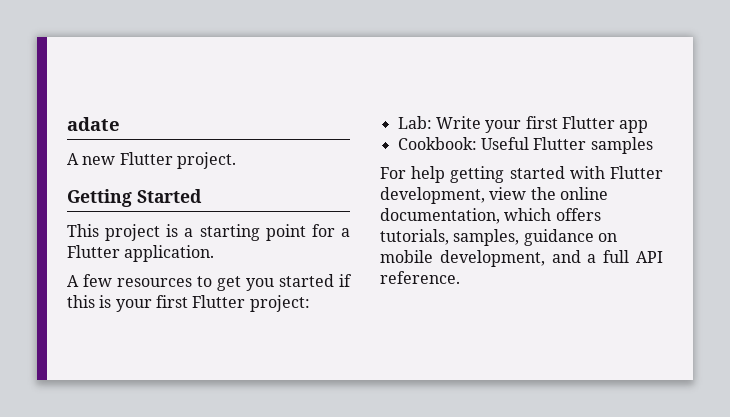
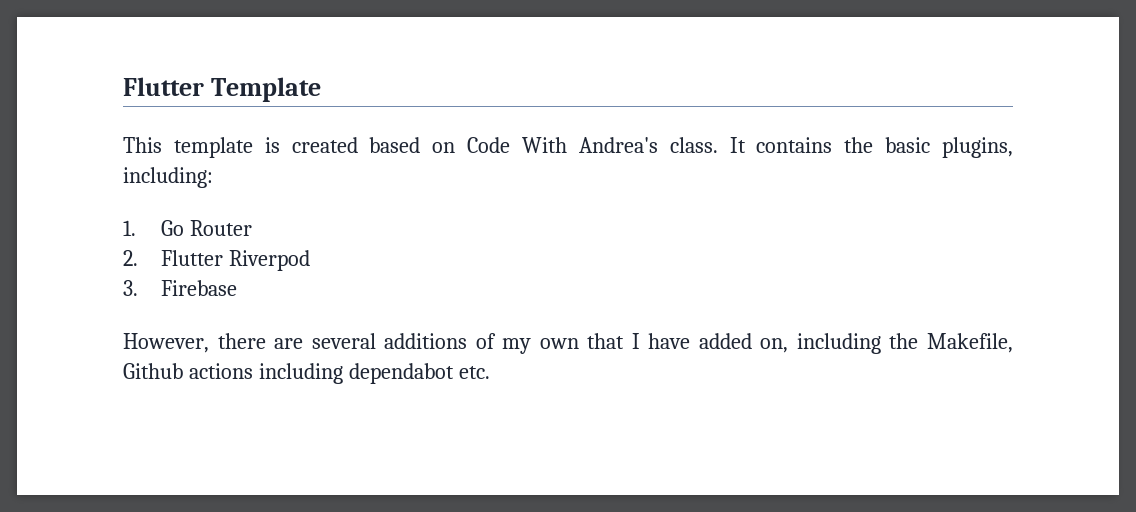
- adate
- A new Flutter project.
- Getting Started
- This project is a starting point for a Flutter application.
- A few resources to get you started if this is your first Flutter project:
- Lab: Write your first Flutter app
- Cookbook: Useful Flutter samples
- For help getting started with Flutter development, view the online documentation, which offers tutorials, samples, guidance on mobile development, and a full API reference.
+ Flutter Template
+ This template is created based on Code With Andrea's class. It contains the basic plugins, including:
+ 1. Go Router
+ 2. Flutter Riverpod
+ 3. Firebase
+ However, there are several additions of my own that I have added on, including the Makefile, Github actions including dependabot etc.

